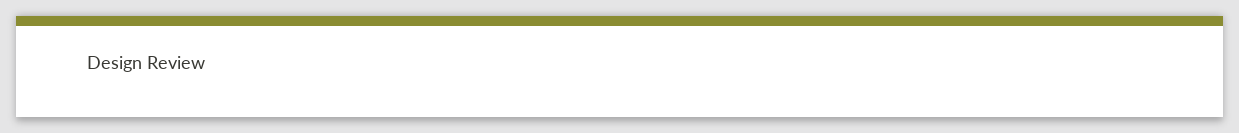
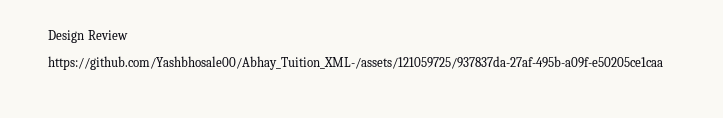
+ https://github.com/Yashbhosale00/Abhay_Tuition_XML-/assets/121059725/937837da-27af-495b-a09f-e50205ce1caa

